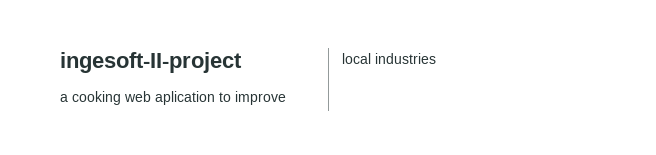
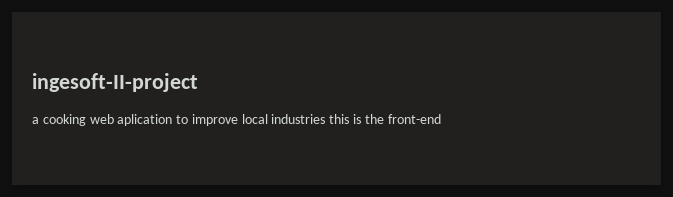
- a cooking web aplication to improve local industries
+ a cooking web aplication to improve local industries this is the front-end

